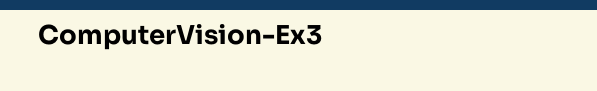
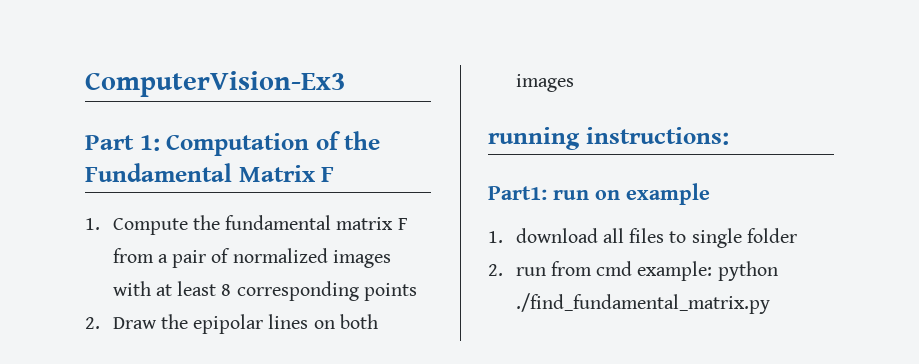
+ Part 1: Computation of the Fundamental Matrix F
+ 1. Compute the fundamental matrix F from a pair of normalized images with at least 8 corresponding points
+ 2. Draw the epipolar lines on both images
+ running instructions:
+ Part1: run on example
+ 1. download all files to single folder
+ 2. run from cmd example: python ./find_fundamental_matrix.py

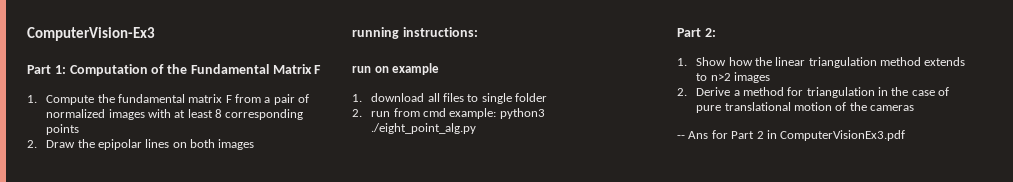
- Part1: run on example
+ run on example
- 2. run from cmd example: python ./find_fundamental_matrix.py
+ 2. run from cmd example: python3 ./eight_point_alg.py
+ Part 2:
+ 1. Show how the linear triangulation method extends to n>2 images
+ 2. Derive a method for triangulation in the case of pure translational motion of the cameras
+ -- Ans for Part 2 in ComputerVisionEx3.pdf

